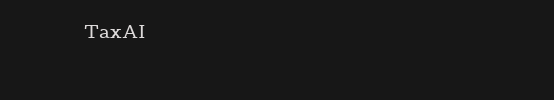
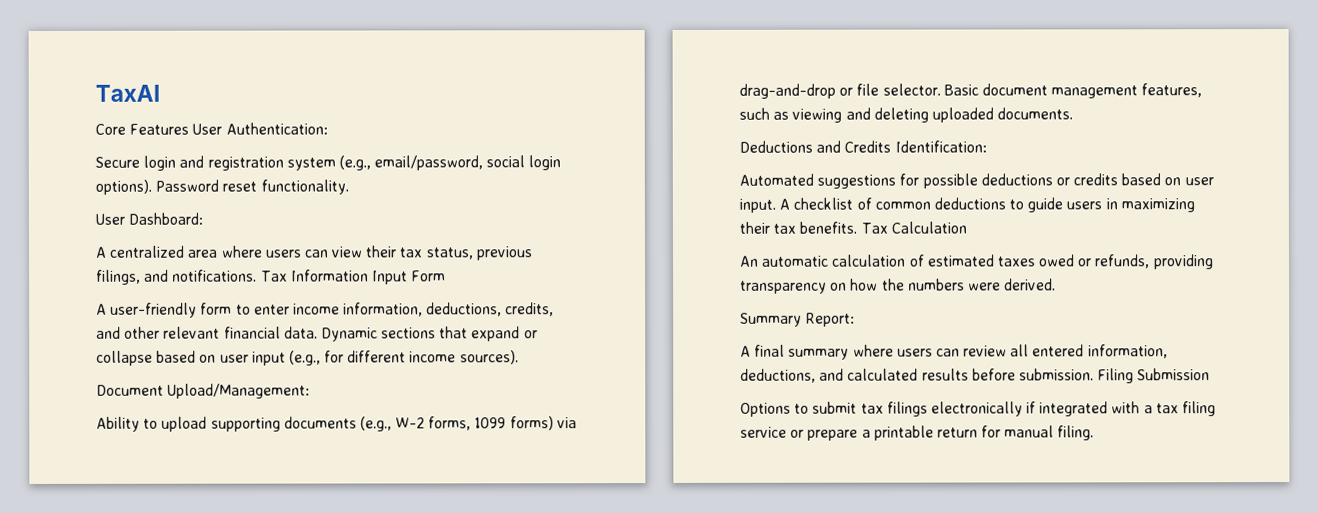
+ Core Features User Authentication:
+ Secure login and registration system (e.g., email/password, social login options). Password reset functionality.
+ User Dashboard:
+ A centralized area where users can view their tax status, previous filings, and notifications. Tax Information Input Form
+ A user-friendly form to enter income information, deductions, credits, and other relevant financial data. Dynamic sections that expand or collapse based on user input (e.g., for different income sources).
+ Document Upload/Management:
+ Ability to upload supporting documents (e.g., W-2 forms, 1099 forms) via drag-and-drop or file selector. Basic document management features, such as viewing and deleting uploaded documents.
+ Deductions and Credits Identification:
+ Automated suggestions for possible deductions or credits based on user input. A checklist of common deductions to guide users in maximizing their tax benefits. Tax Calculation
+ An automatic calculation of estimated taxes owed or refunds, providing transparency on how the numbers were derived.
+ Summary Report:
+ A final summary where users can review all entered information, deductions, and calculated results before submission. Filing Submission
+ Options to submit tax filings electronically if integrated with a tax filing service or prepare a printable return for manual filing.

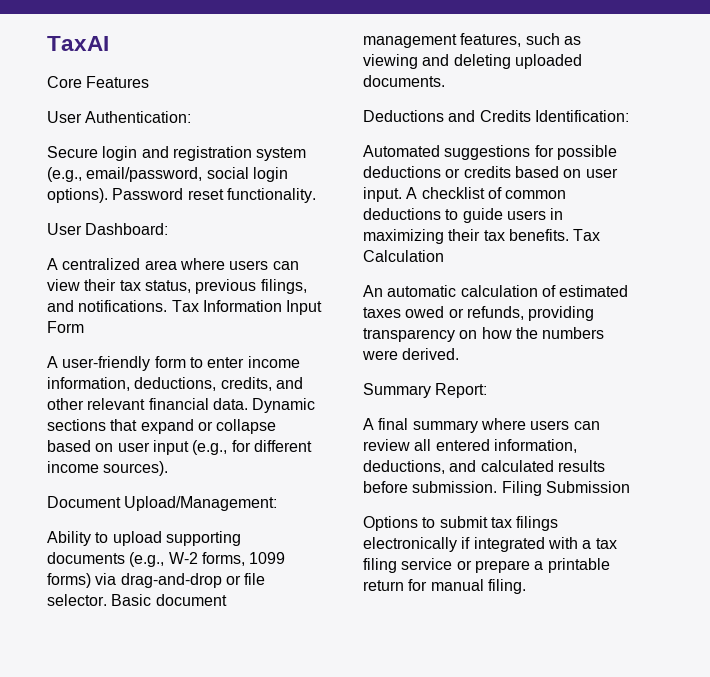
- Core Features User Authentication:
+ Core Features
+ User Authentication:

